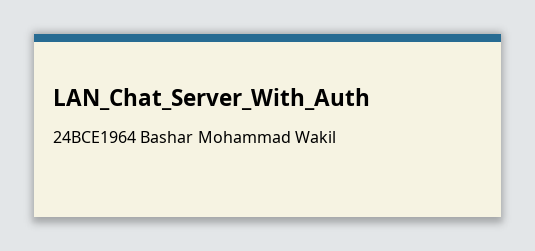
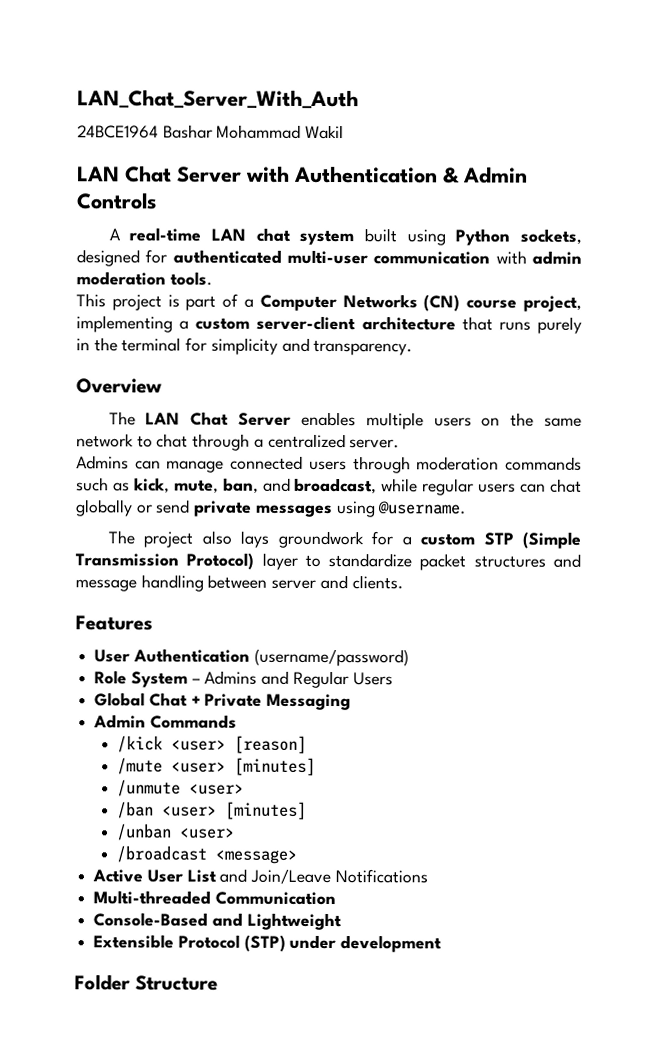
+ LAN Chat Server with Authentication & Admin Controls
+ A real-time LAN chat system built using Python sockets, designed for authenticated multi-user communication with admin moderation tools.
+ This project is part of a Computer Networks (CN) course project, implementing a custom server-client architecture that runs purely in the terminal for simplicity and transparency.
+ Overview
+ The LAN Chat Server enables multiple users on the same network to chat through a centralized server.
+ Admins can manage connected users through moderation commands such as kick, mute, ban, and broadcast, while regular users can chat globally or send private messages using @username.
+ The project also lays groundwork for a custom STP (Simple Transmission Protocol) layer to standardize packet structures and message handling between server and clients.
+ Features
+ User Authentication (username/password)
+ Role System – Admins and Regular Users
+ Global Chat + Private Messaging
+ Admin Commands
+ /kick <user> [reason]
+ /mute <user> [minutes]
+ /unmute <user>
+ /ban <user> [minutes]
+ /unban <user>
+ /broadcast <message>
+ Active User List and Join/Leave Notifications
+ Multi-threaded Communication
+ Console-Based and Lightweight
+ Extensible Protocol (STP) under development
+ Folder Structure

